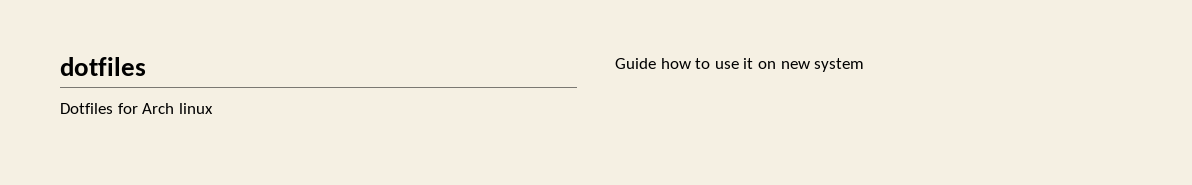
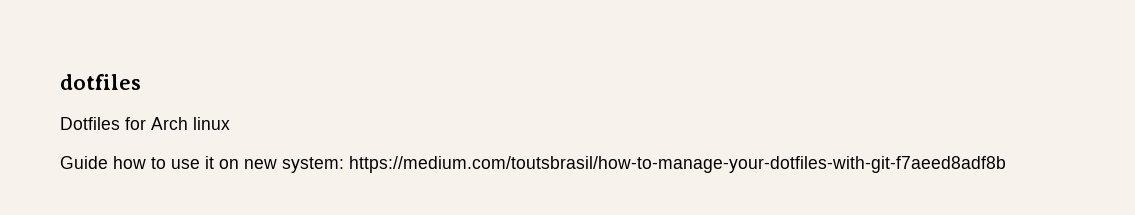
- Guide how to use it on new system
+ Guide how to use it on new system: https://medium.com/toutsbrasil/how-to-manage-your-dotfiles-with-git-f7aeed8adf8b

